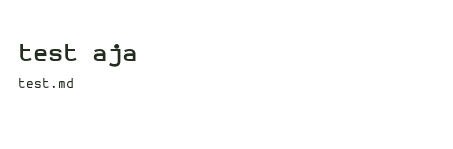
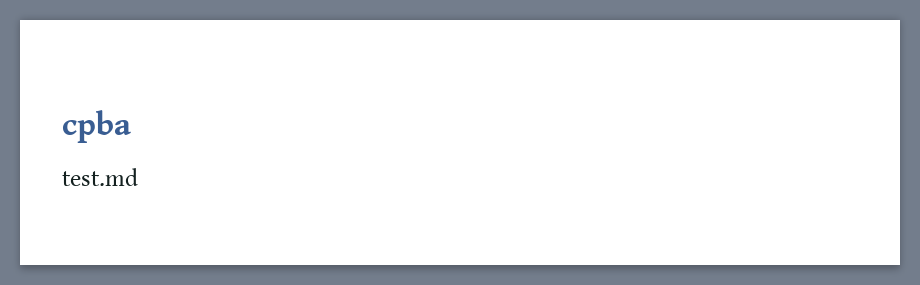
- test aja
+ cpba

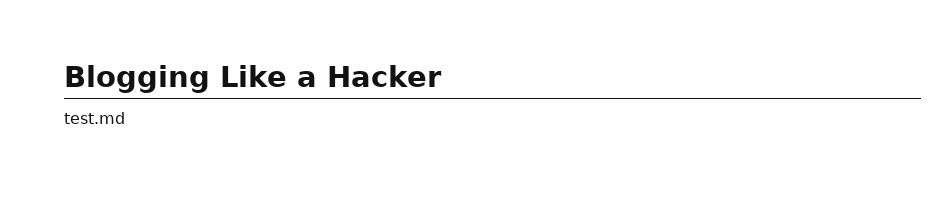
- cpba
+ Blogging Like a Hacker

